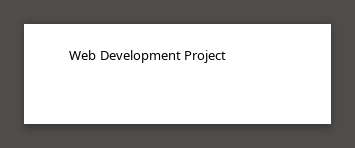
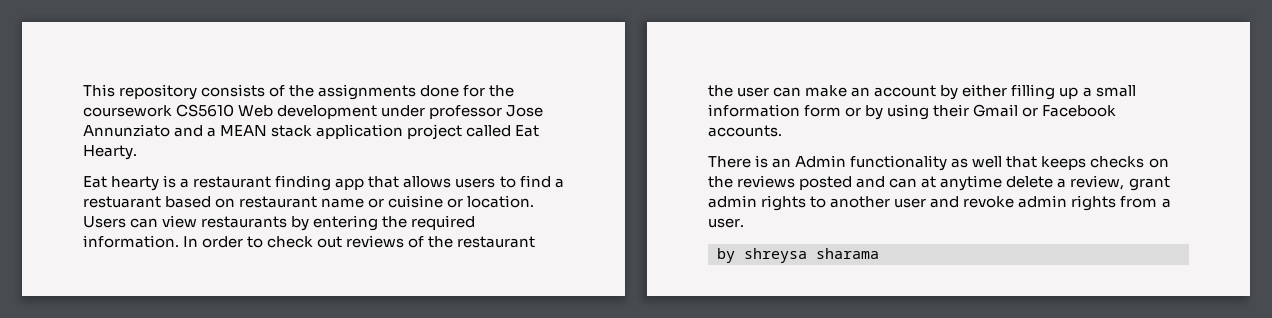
- Web Development Project
+ This repository consists of the assignments done for the coursework CS5610 Web development under professor Jose Annunziato and a MEAN stack application project called Eat Hearty.
+ Eat hearty is a restaurant finding app that allows users to find a restuarant based on restaurant name or cuisine or location. Users can view restaurants by entering the required information. In order to check out reviews of the restaurant the user can make an account by either filling up a small information form or by using their Gmail or Facebook accounts.
+ There is an Admin functionality as well that keeps checks on the reviews posted and can at anytime delete a review, grant admin rights to another user and revoke admin rights from a user.
+ by shreysa sharama

